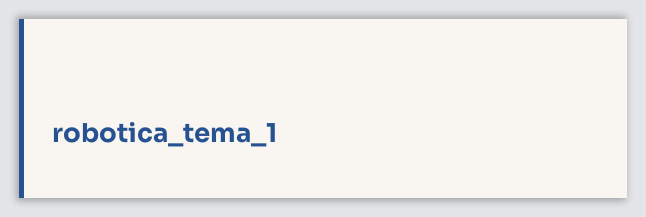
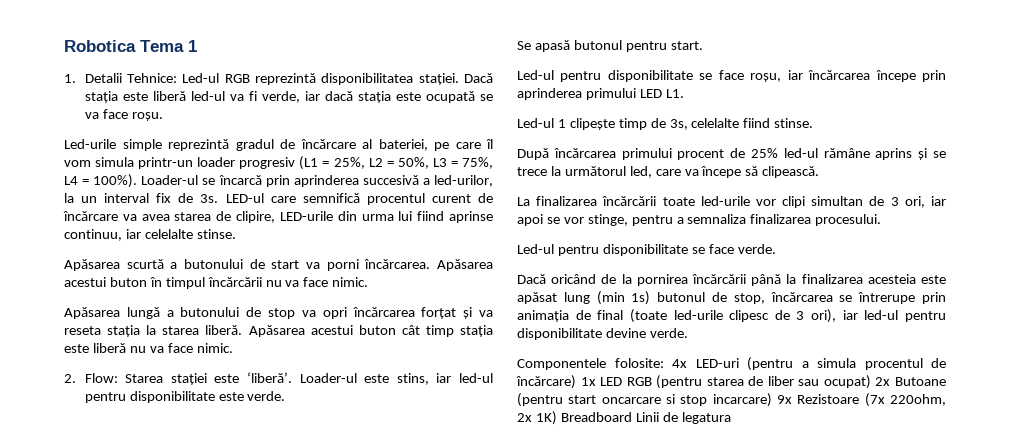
- robotica_tema_1
+ Robotica Tema 1
+ 1. Detalii Tehnice: Led-ul RGB reprezintă disponibilitatea stației. Dacă stația este liberă led-ul va fi verde, iar dacă stația este ocupată se va face roșu.
+ Led-urile simple reprezintă gradul de încărcare al bateriei, pe care îl vom simula printr-un loader progresiv (L1 = 25%, L2 = 50%, L3 = 75%, L4 = 100%). Loader-ul se încarcă prin aprinderea succesivă a led-urilor, la un interval fix de 3s. LED-ul care semnifică procentul curent de încărcare va avea starea de clipire, LED-urile din urma lui fiind aprinse continuu, iar celelalte stinse.
+ Apăsarea scurtă a butonului de start va porni încărcarea. Apăsarea acestui buton în timpul încărcării nu va face nimic.
+ Apăsarea lungă a butonului de stop va opri încărcarea forțat și va reseta stația la starea liberă. Apăsarea acestui buton cât timp stația este liberă nu va face nimic.
+ 2. Flow: Starea stației este ‘liberă’. Loader-ul este stins, iar led-ul pentru disponibilitate este verde.
+ Se apasă butonul pentru start.
+ Led-ul pentru disponibilitate se face roșu, iar încărcarea începe prin aprinderea primului LED L1.
+ Led-ul 1 clipește timp de 3s, celelalte fiind stinse.
+ După încărcarea primului procent de 25% led-ul rămâne aprins și se trece la următorul led, care va începe să clipească.
+ La finalizarea încărcării toate led-urile vor clipi simultan de 3 ori, iar apoi se vor stinge, pentru a semnaliza finalizarea procesului.
+ Led-ul pentru disponibilitate se face verde.
+ Dacă oricând de la pornirea încărcării până la finalizarea acesteia este apăsat lung (min 1s) butonul de stop, încărcarea se întrerupe prin animația de final (toate led-urile clipesc de 3 ori), iar led-ul pentru disponibilitate devine verde.
+ Componentele folosite: 4x LED-uri (pentru a simula procentul de încărcare) 1x LED RGB (pentru starea de liber sau ocupat) 2x Butoane (pentru start oncarcare si stop incarcare) 9x Rezistoare (7x 220ohm, 2x 1K) Breadboard Linii de legatura

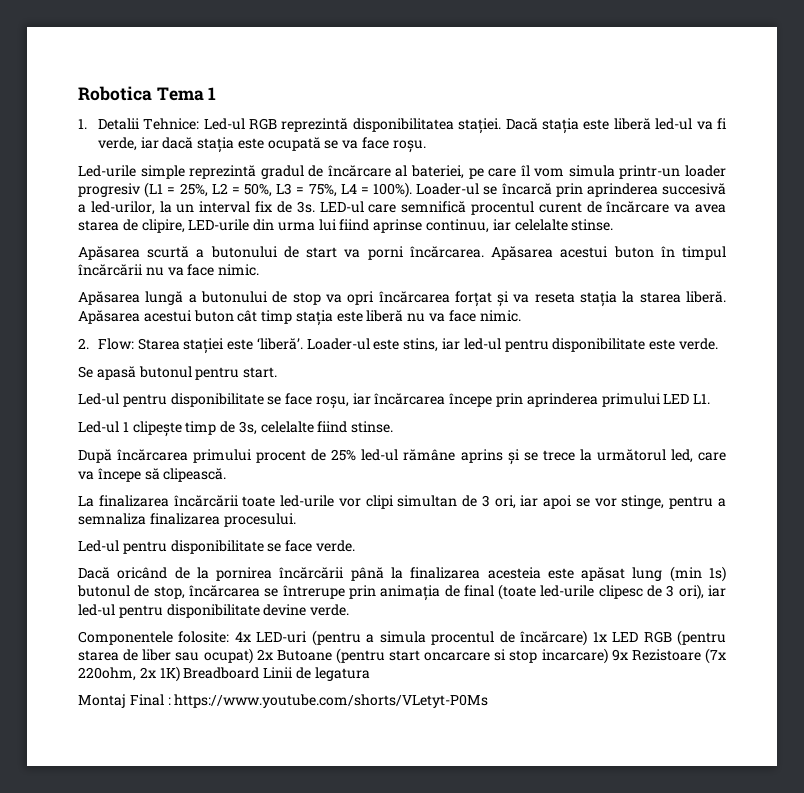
+ Montaj Final : https://www.youtube.com/shorts/VLetyt-P0Ms

